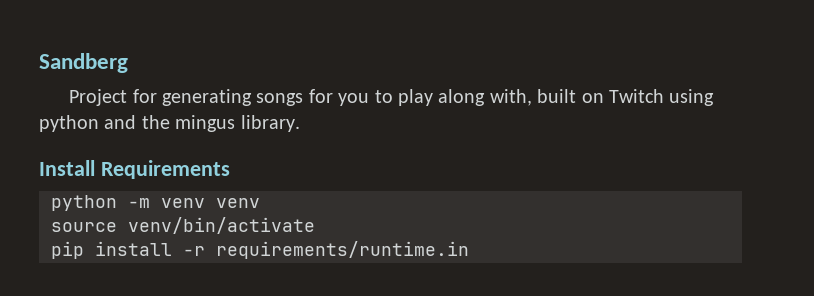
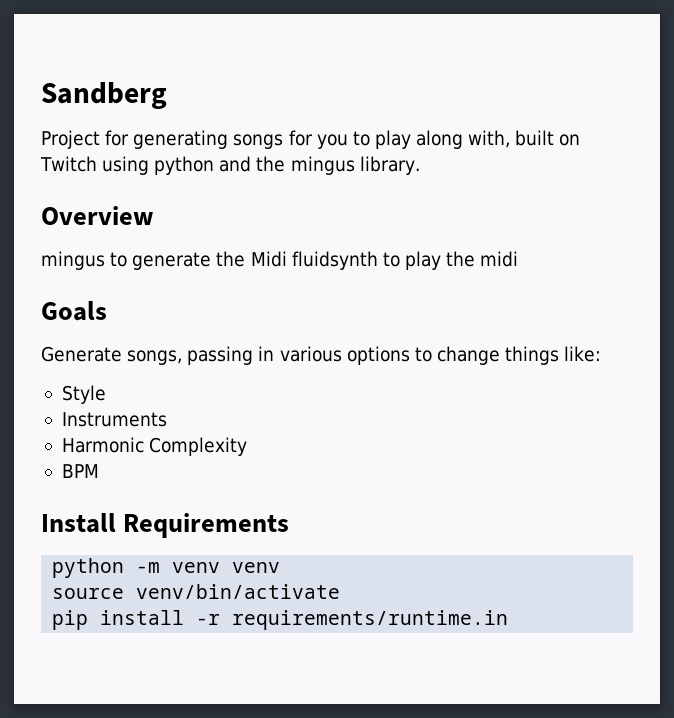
+ Overview
+ mingus to generate the Midi fluidsynth to play the midi
+ Goals
+ Generate songs, passing in various options to change things like:
+ Style
+ Instruments
+ Harmonic Complexity
+ BPM

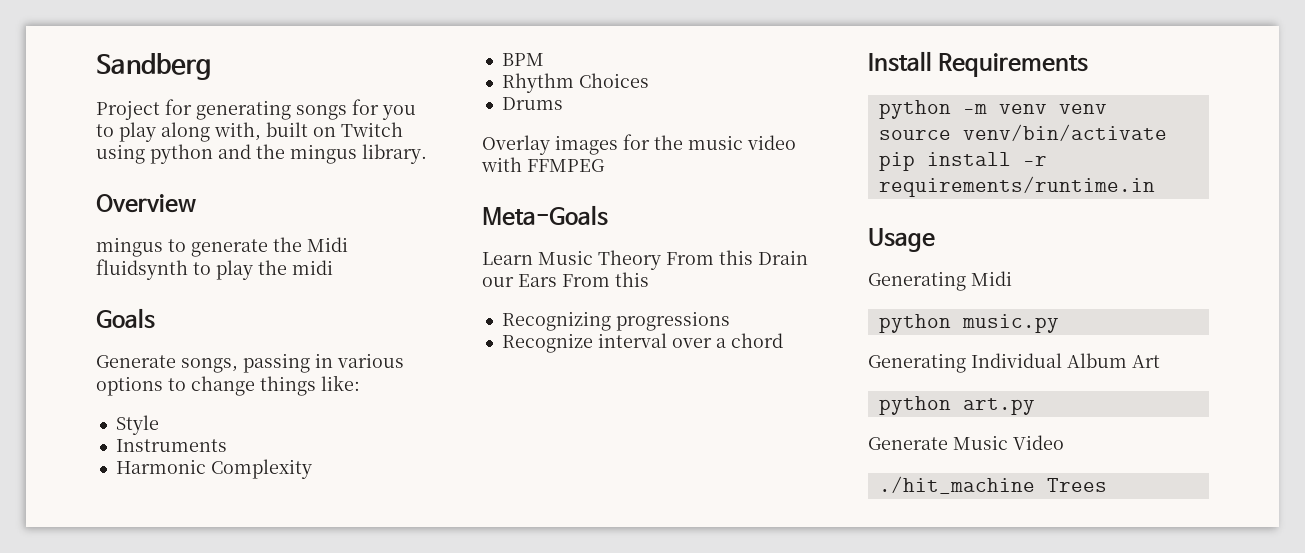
+ Rhythm Choices
+ Drums
+ Overlay images for the music video with FFMPEG
+ Meta-Goals
+ Learn Music Theory From this Drain our Ears From this
+ Recognizing progressions
+ Recognize interval over a chord
+ Usage
+ Generating Midi
+ python music.py
+ Generating Individual Album Art
+ python art.py
+ Generate Music Video
+ ./hit_machine Trees

